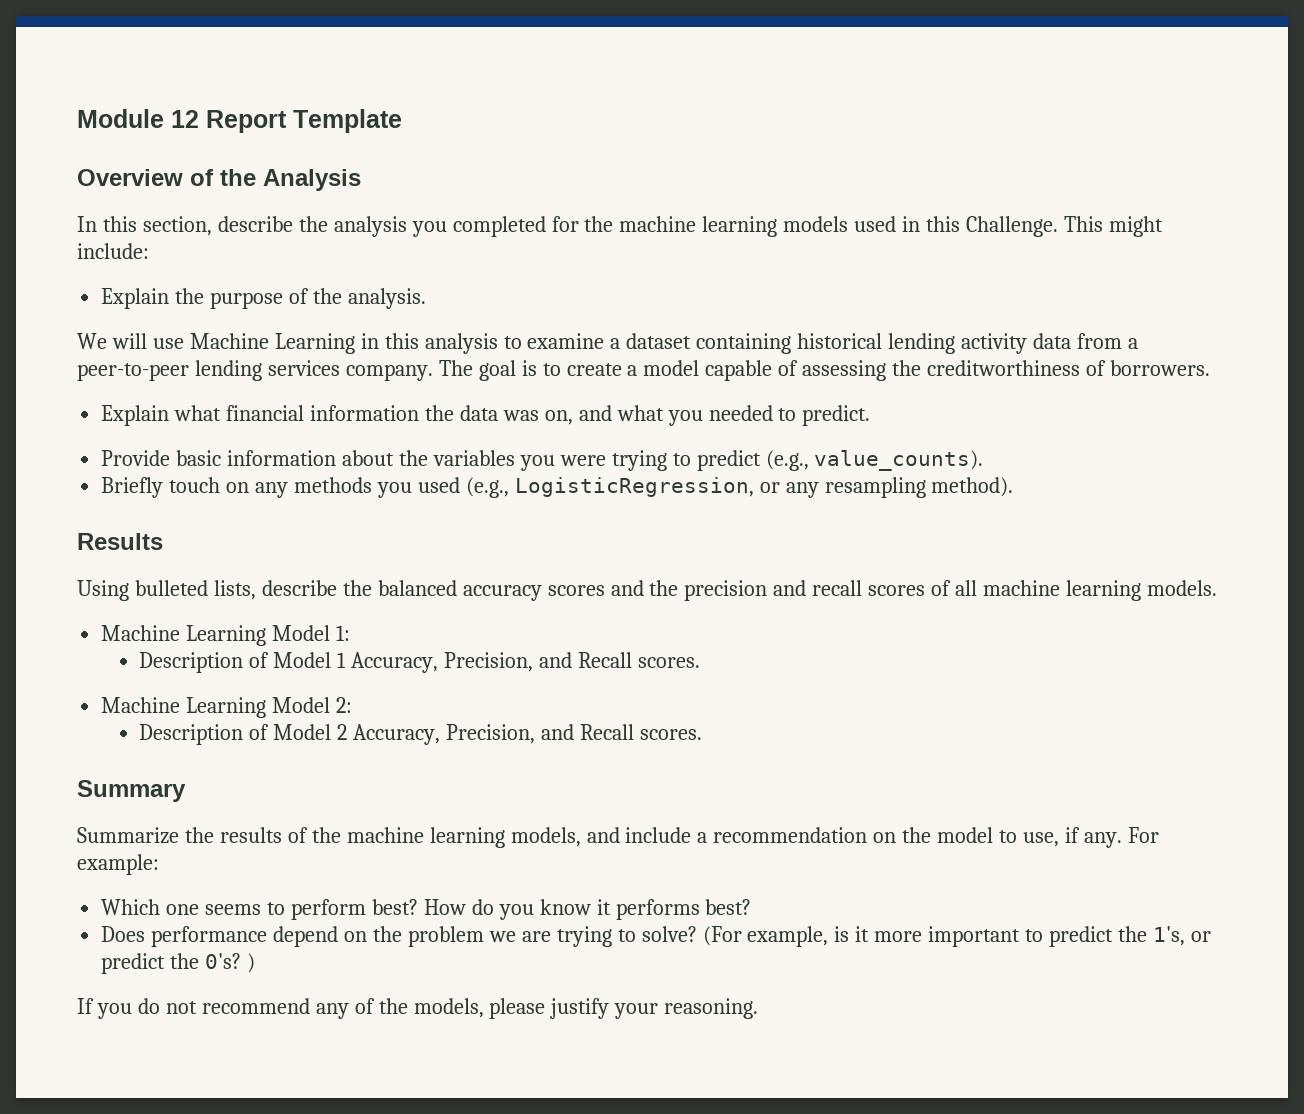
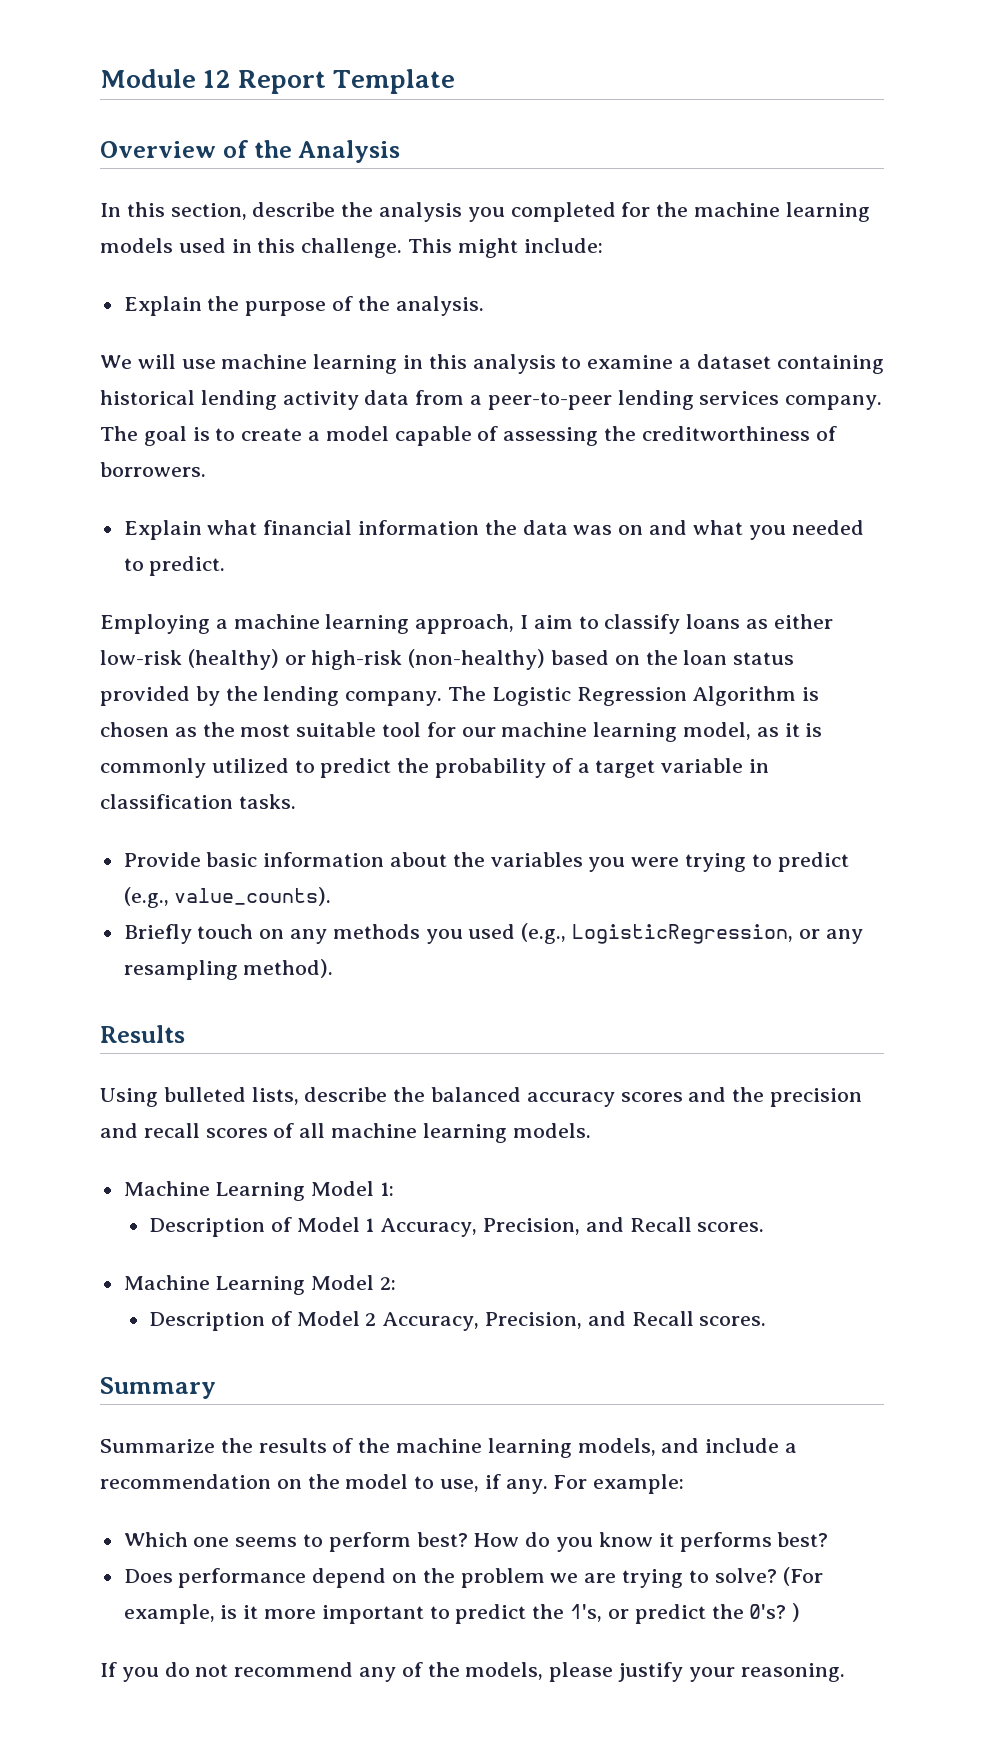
- In this section, describe the analysis you completed for the machine learning models used in this Challenge.
+ In this section, describe the analysis you completed for the machine learning models used in this challenge.
- We will use Machine Learning in this analysis to examine a dataset containing historical lending activity data from a peer-to-peer lending services company.
+ We will use machine learning in this analysis to examine a dataset containing historical lending activity data from a peer-to-peer lending services company.
- Explain what financial information the data was on, and what you needed to predict.
+ Explain what financial information the data was on and what you needed to predict.
+ Employing a machine learning approach, I aim to classify loans as either low-risk (healthy) or high-risk (non-healthy) based on the loan status provided by the lending company. The Logistic Regression Algorithm is chosen as the most suitable tool for our machine learning model, as it is commonly utilized to predict the probability of a target variable in classification tasks.

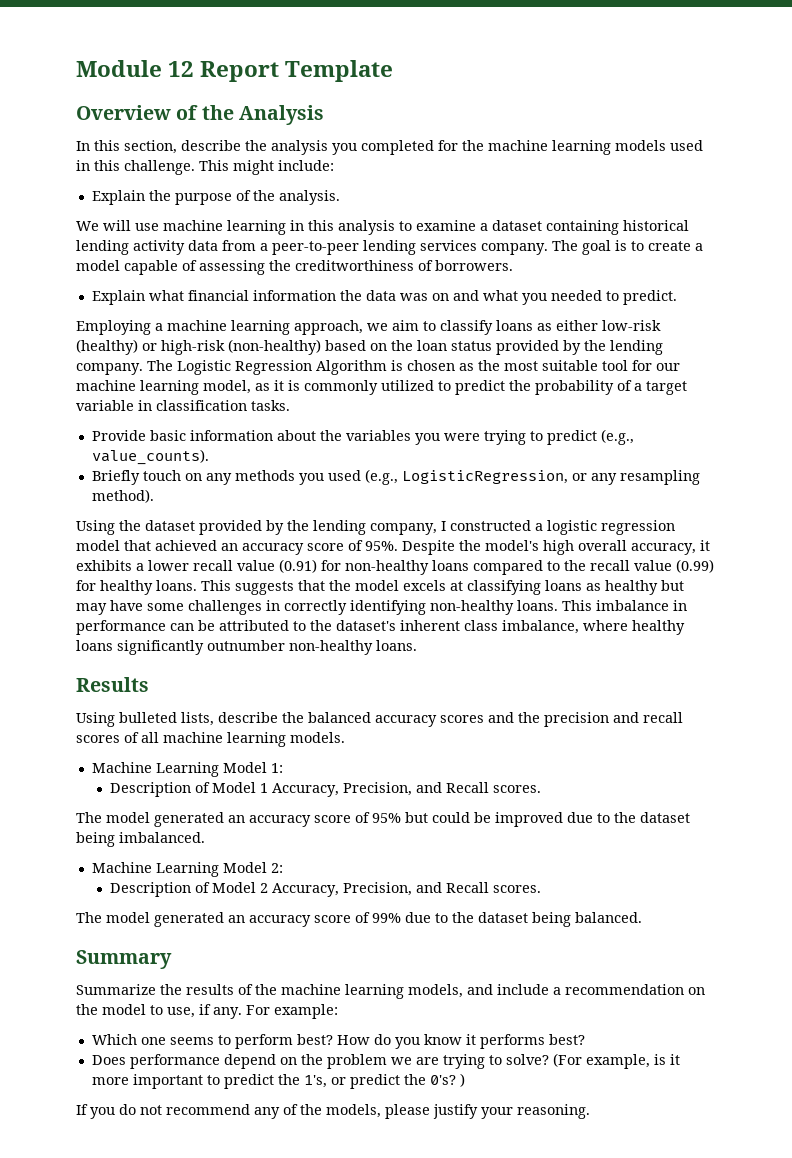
- Employing a machine learning approach, I aim to classify loans as either low-risk (healthy) or high-risk (non-healthy) based on the loan status provided by the lending company.
+ Employing a machine learning approach, we aim to classify loans as either low-risk (healthy) or high-risk (non-healthy) based on the loan status provided by the lending company.
+ Using the dataset provided by the lending company, I constructed a logistic regression model that achieved an accuracy score of 95%. Despite the model's high overall accuracy, it exhibits a lower recall value (0.91) for non-healthy loans compared to the recall value (0.99) for healthy loans. This suggests that the model excels at classifying loans as healthy but may have some challenges in correctly identifying non-healthy loans. This imbalance in performance can be attributed to the dataset's inherent class imbalance, where healthy loans significantly outnumber non-healthy loans.
+ The model generated an accuracy score of 95% but could be improved due to the dataset being imbalanced.
+ The model generated an accuracy score of 99% due to the dataset being balanced.

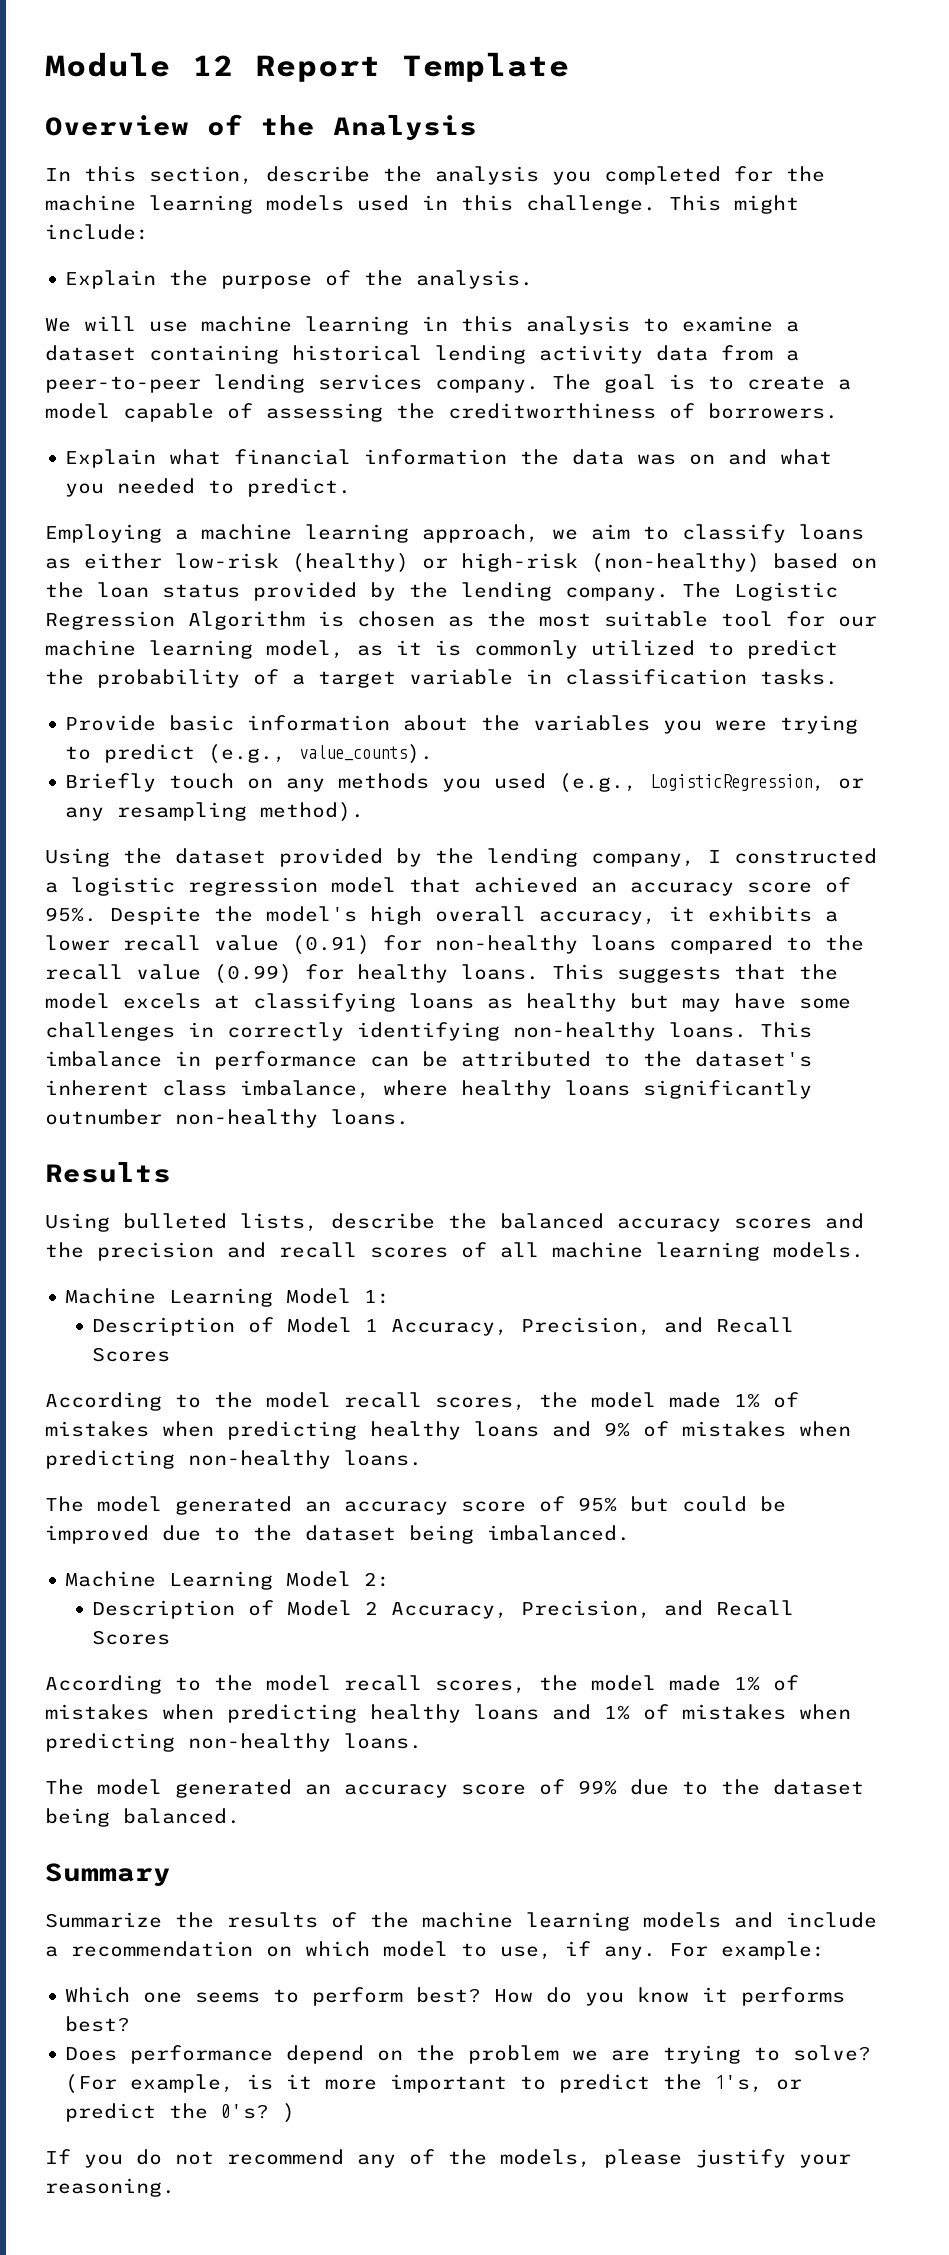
- Description of Model 1 Accuracy, Precision, and Recall scores.
+ Description of Model 1 Accuracy, Precision, and Recall Scores
+ According to the model recall scores, the model made 1% of mistakes when predicting healthy loans and 9% of mistakes when predicting non-healthy loans.
- Description of Model 2 Accuracy, Precision, and Recall scores.
+ Description of Model 2 Accuracy, Precision, and Recall Scores
+ According to the model recall scores, the model made 1% of mistakes when predicting healthy loans and 1% of mistakes when predicting non-healthy loans.
- Summarize the results of the machine learning models, and include a recommendation on the model to use, if any.
+ Summarize the results of the machine learning models and include a recommendation on which model to use, if any.

